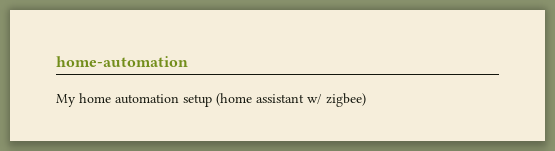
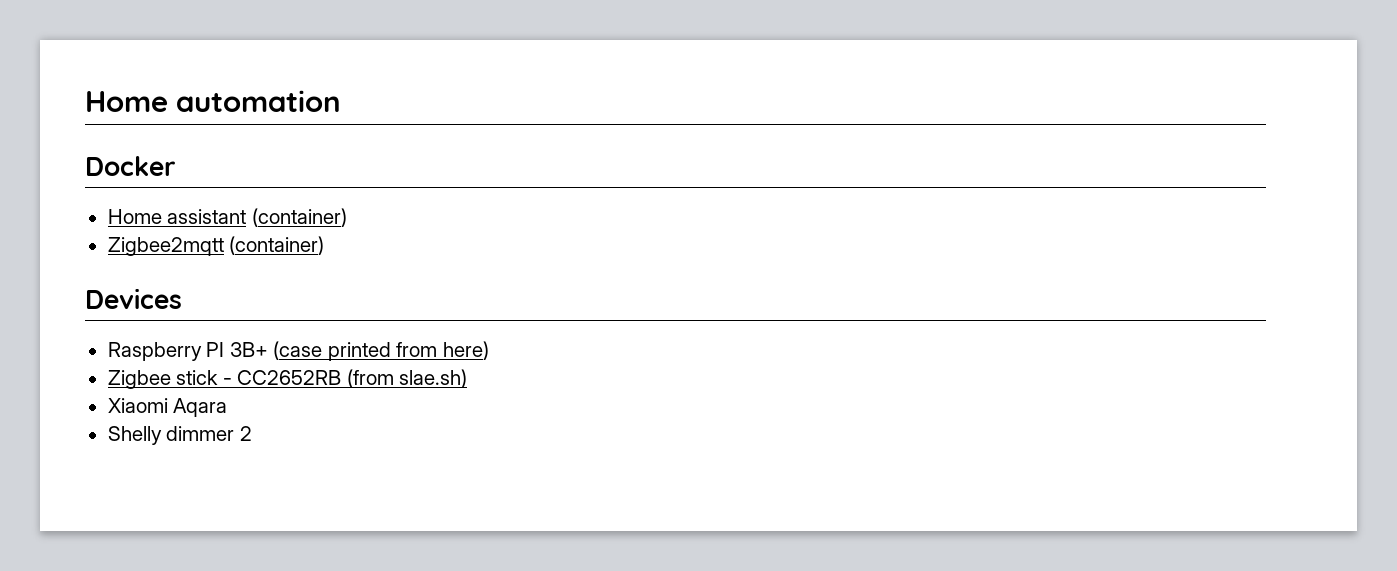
- home-automation
- My home automation setup (home assistant w/ zigbee)
+ Home automation
+ Docker
+ Home assistant (container)
+ Zigbee2mqtt (container)
+ Devices
+ Raspberry PI 3B+ (case printed from here)
+ Zigbee stick - CC2652RB (from slae.sh)
+ Xiaomi Aqara
+ Shelly dimmer 2

